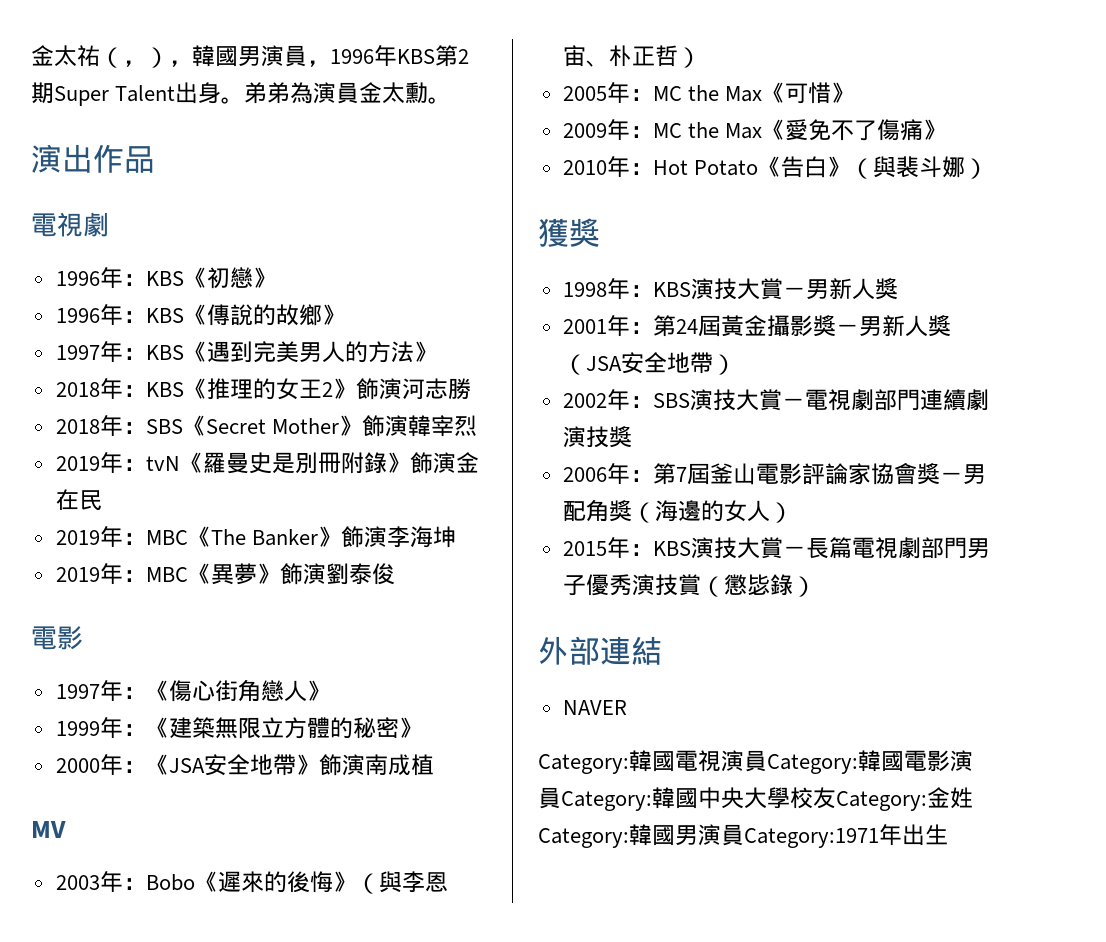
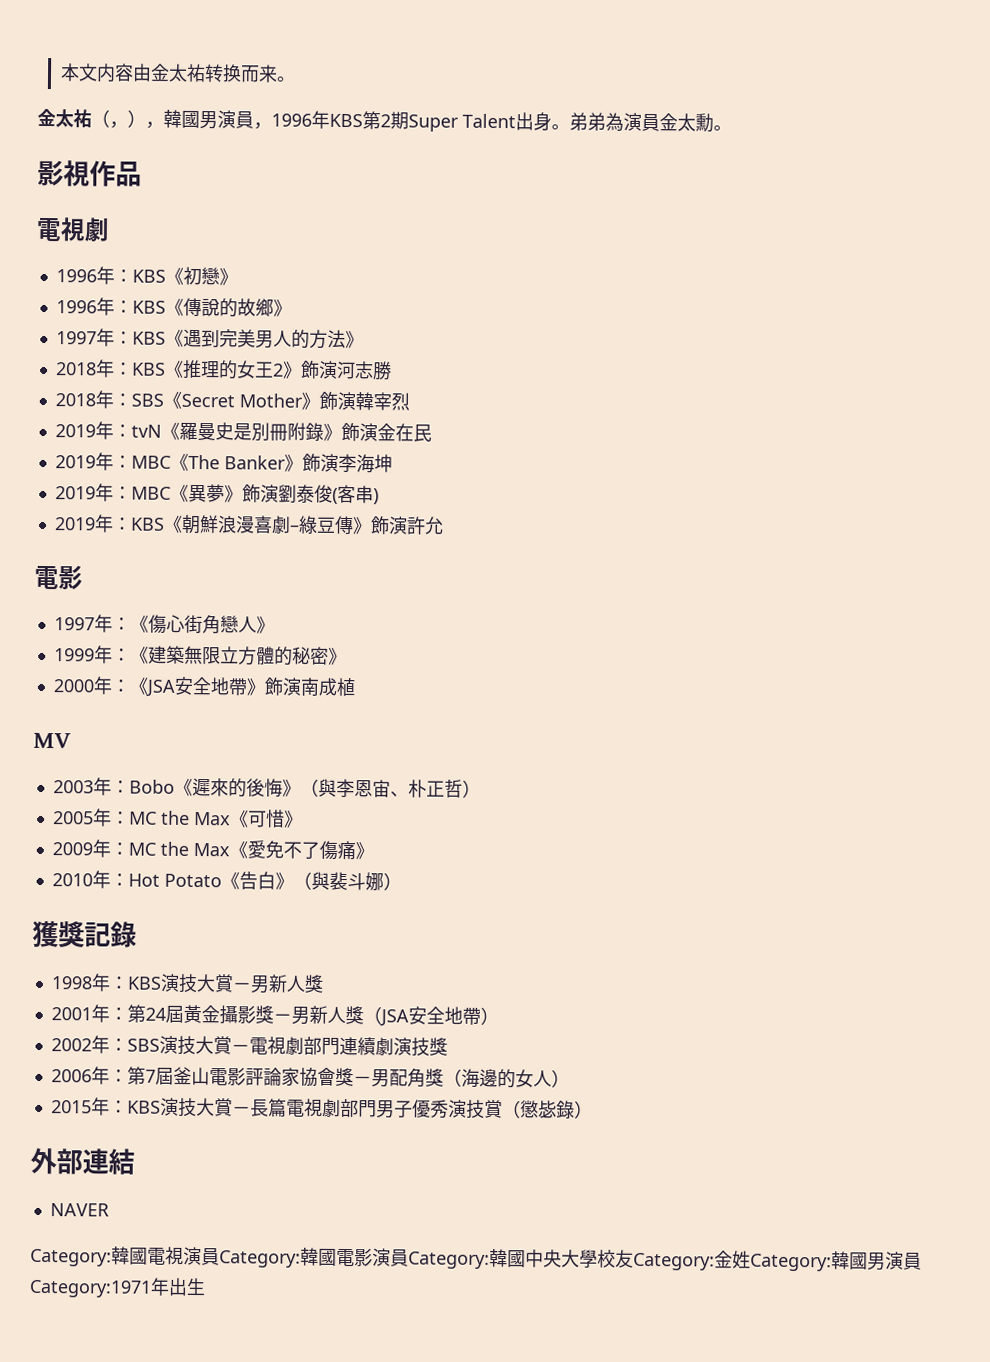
+ 本文内容由金太祐转换而来。
- 演出作品
+ 影視作品
- 2019年：MBC《異夢》飾演劉泰俊
+ 2019年：MBC《異夢》飾演劉泰俊(客串)
+ 2019年：KBS《朝鮮浪漫喜劇–綠豆傳》飾演許允
- 獲獎
+ 獲獎記錄

